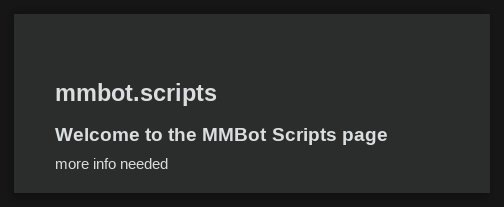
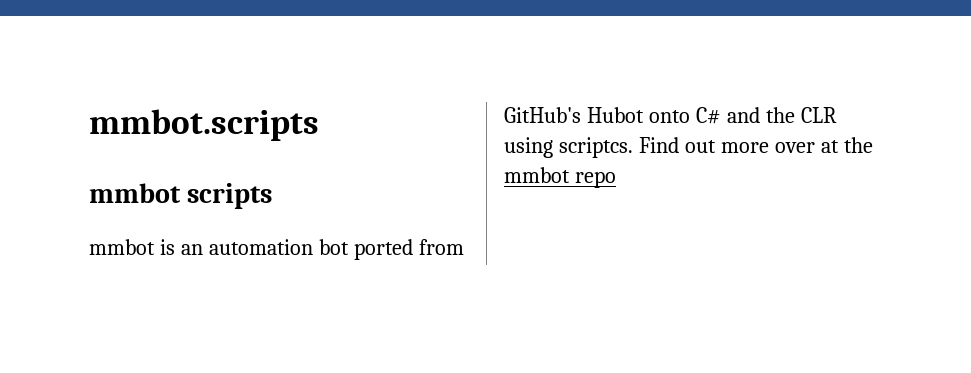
- Welcome to the MMBot Scripts page
- more info needed
+ mmbot scripts
+ mmbot is an automation bot ported from GitHub's Hubot onto C# and the CLR using scriptcs. Find out more over at the mmbot repo

